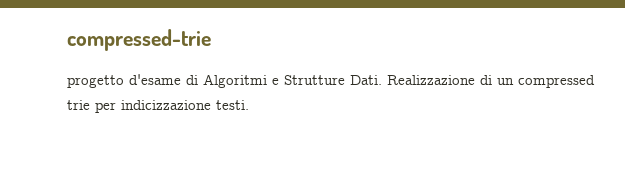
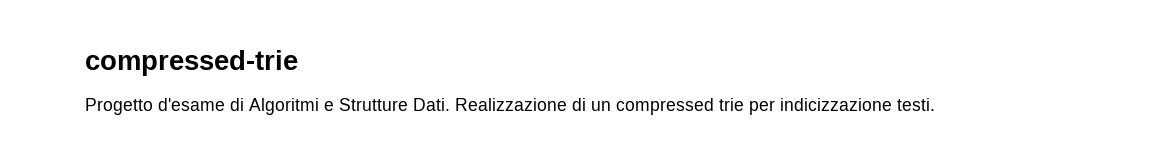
- progetto d'esame di Algoritmi e Strutture Dati.
+ Progetto d'esame di Algoritmi e Strutture Dati.

